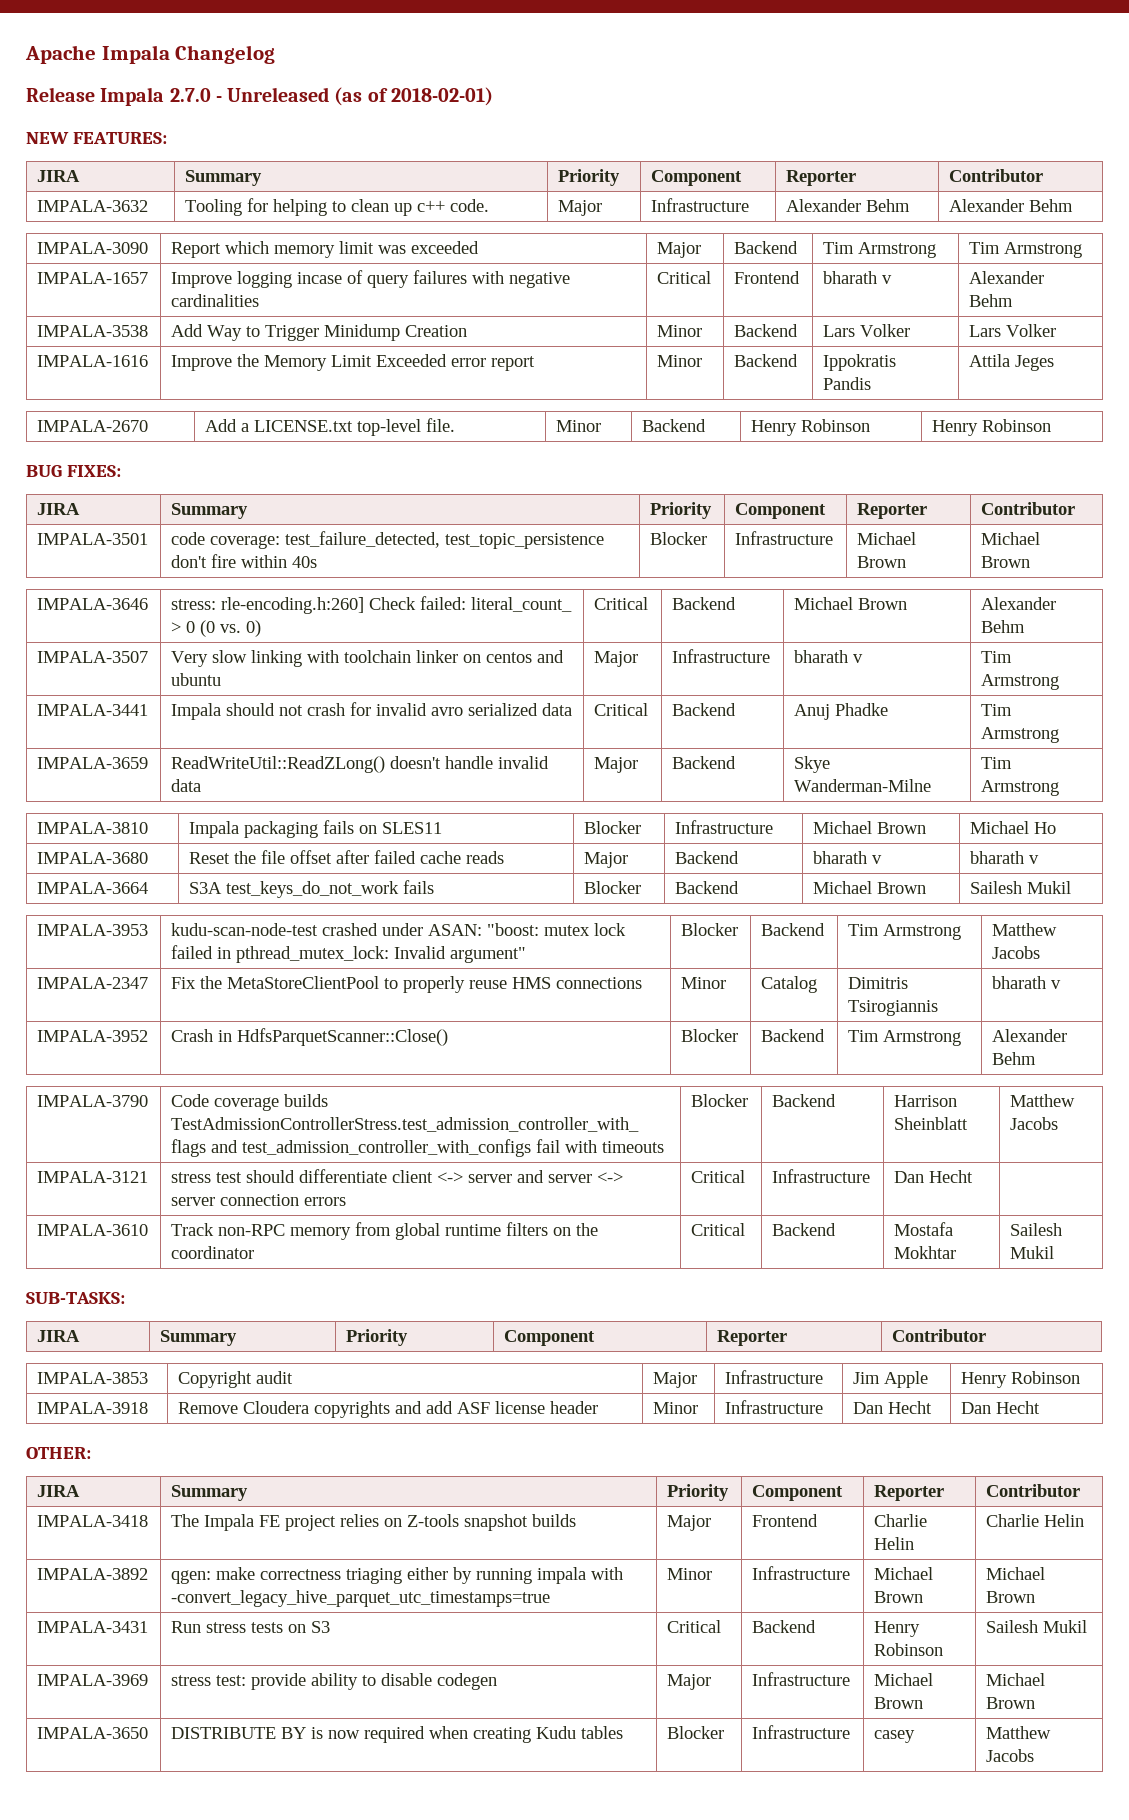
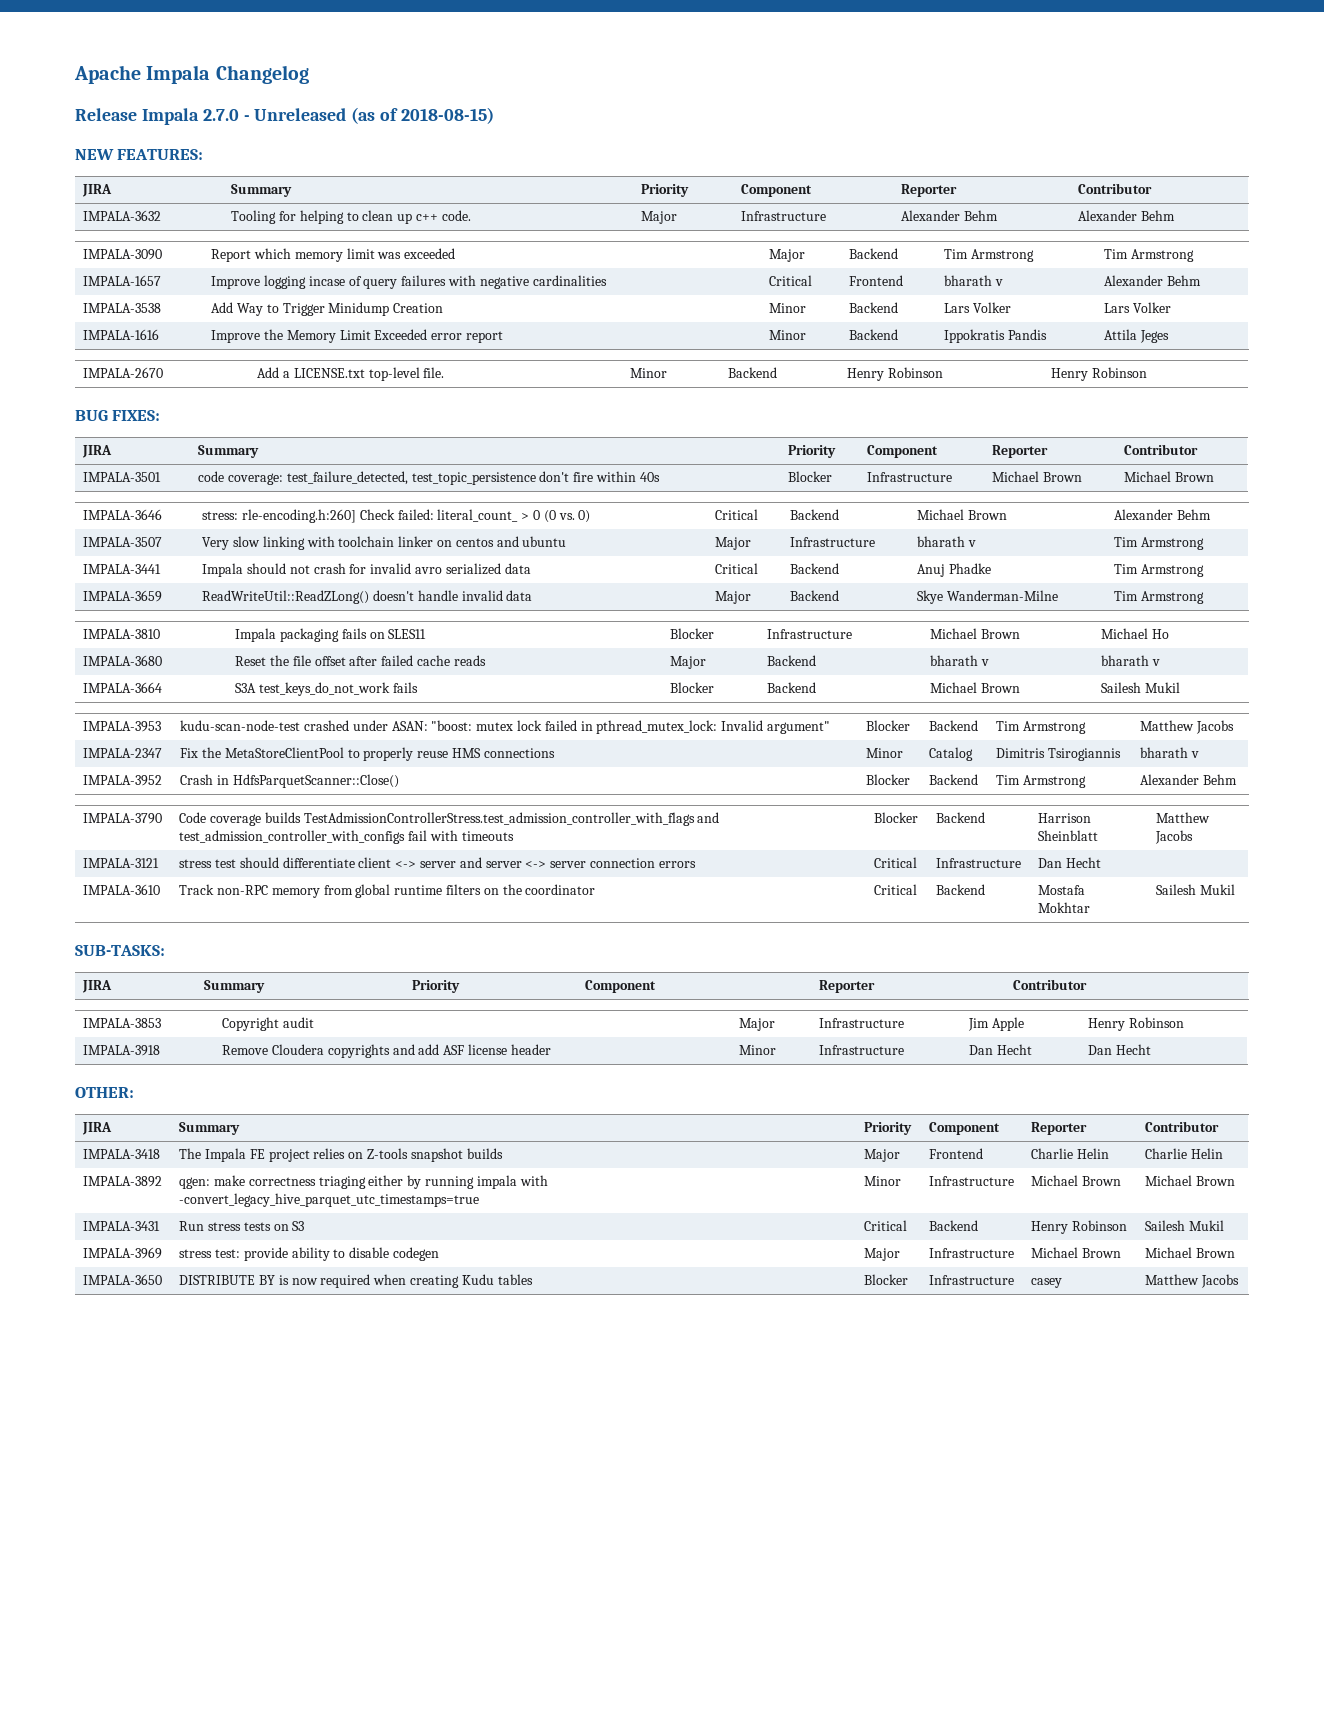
- Release Impala 2.7.0 - Unreleased (as of 2018-02-01)
+ Release Impala 2.7.0 - Unreleased (as of 2018-08-15)

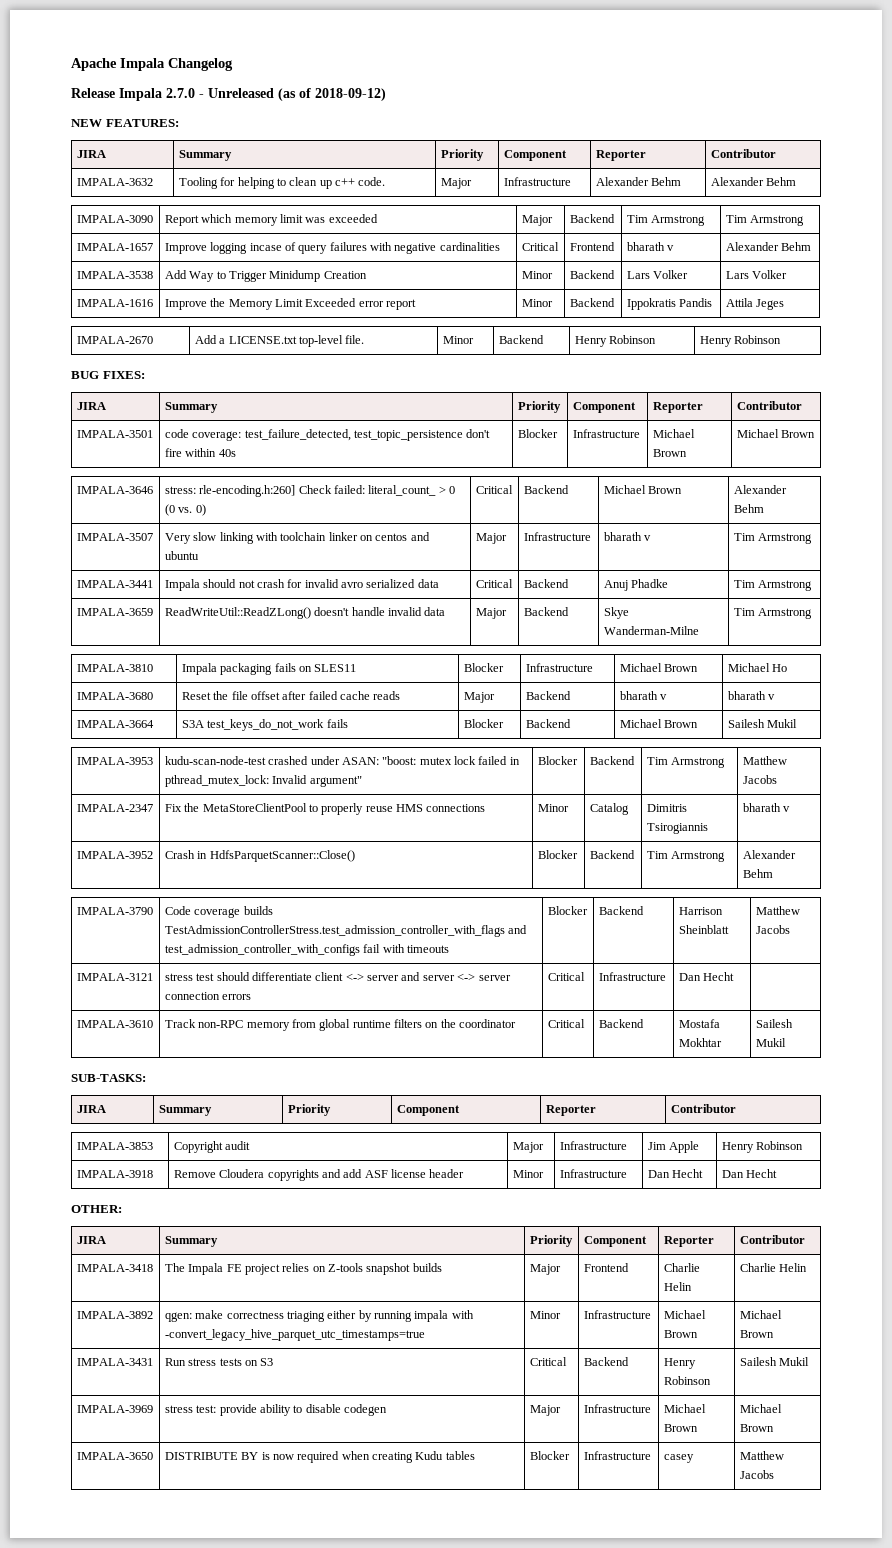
- Release Impala 2.7.0 - Unreleased (as of 2018-08-15)
+ Release Impala 2.7.0 - Unreleased (as of 2018-09-12)

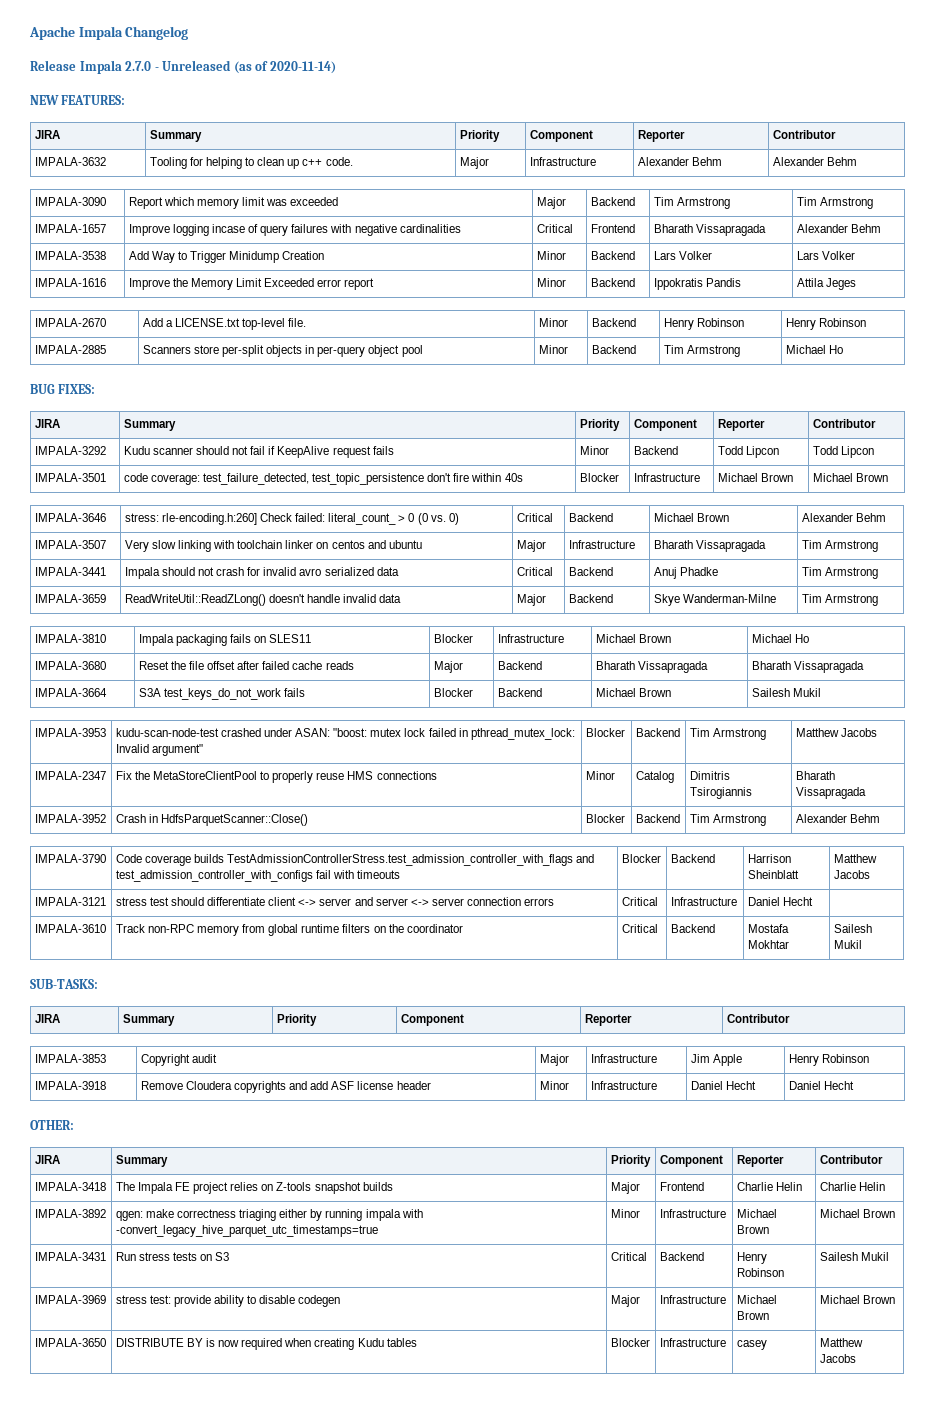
- Release Impala 2.7.0 - Unreleased (as of 2018-09-12)
+ Release Impala 2.7.0 - Unreleased (as of 2020-11-14)
- IMPALA-1657 | Improve logging incase of query failures with negative cardinalities | Critical | Frontend | bharath v | Alexander Behm
+ IMPALA-1657 | Improve logging incase of query failures with negative cardinalities | Critical | Frontend | Bharath Vissapragada | Alexander Behm
+ IMPALA-2885 | Scanners store per-split objects in per-query object pool | Minor | Backend | Tim Armstrong | Michael Ho
+ IMPALA-3292 | Kudu scanner should not fail if KeepAlive request fails | Minor | Backend | Todd Lipcon | Todd Lipcon
- IMPALA-3507 | Very slow linking with toolchain linker on centos and ubuntu | Major | Infrastructure | bharath v | Tim Armstrong
+ IMPALA-3507 | Very slow linking with toolchain linker on centos and ubuntu | Major | Infrastructure | Bharath Vissapragada | Tim Armstrong
- IMPALA-3680 | Reset the file offset after failed cache reads | Major | Backend | bharath v | bharath v
+ IMPALA-3680 | Reset the file offset after failed cache reads | Major | Backend | Bharath Vissapragada | Bharath Vissapragada
- IMPALA-2347 | Fix the MetaStoreClientPool to properly reuse HMS connections | Minor | Catalog | Dimitris Tsirogiannis | bharath v
+ IMPALA-2347 | Fix the MetaStoreClientPool to properly reuse HMS connections | Minor | Catalog | Dimitris Tsirogiannis | Bharath Vissapragada
- IMPALA-3121 | stress test should differentiate client <-> server and server <-> server connection errors | Critical | Infrastructure | Dan Hecht |
+ IMPALA-3121 | stress test should differentiate client <-> server and server <-> server connection errors | Critical | Infrastructure | Daniel Hecht |
- IMPALA-3918 | Remove Cloudera copyrights and add ASF license header | Minor | Infrastructure | Dan Hecht | Dan Hecht
+ IMPALA-3918 | Remove Cloudera copyrights and add ASF license header | Minor | Infrastructure | Daniel Hecht | Daniel Hecht

